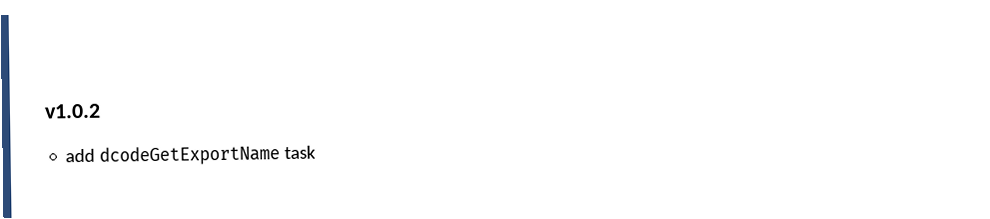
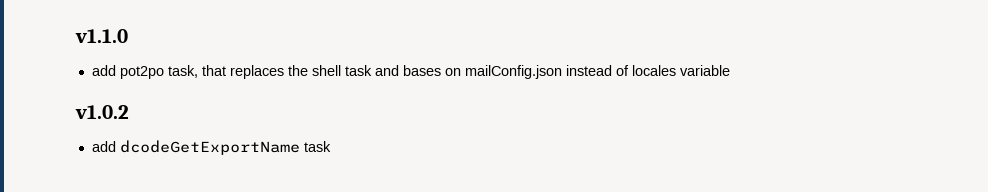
+ v1.1.0
+ add pot2po task, that replaces the shell task and bases on mailConfig.json instead of locales variable

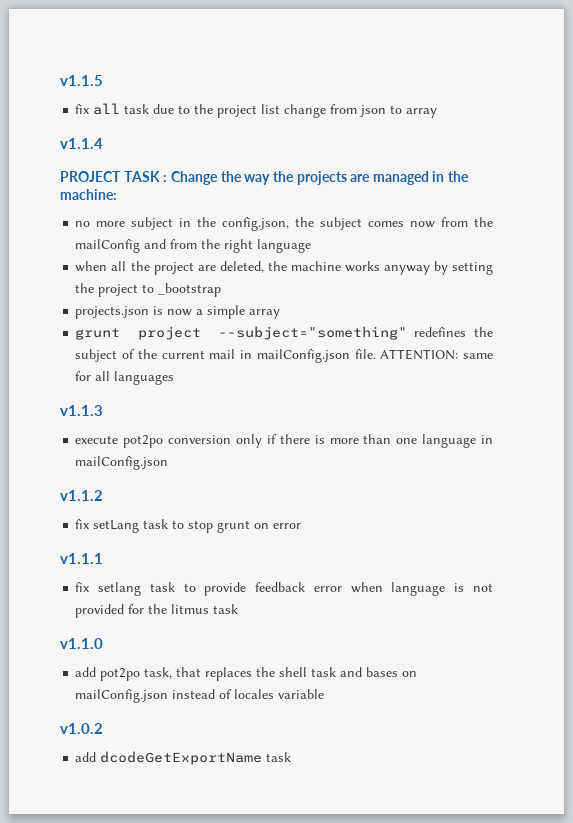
+ v1.1.5
+ fix all task due to the project list change from json to array
+ v1.1.4
+ PROJECT TASK : Change the way the projects are managed in the machine:
+ no more subject in the config.json, the subject comes now from the mailConfig and from the right language
+ when all the project are deleted, the machine works anyway by setting the project to _bootstrap
+ projects.json is now a simple array
+ grunt project --subject="something" redefines the subject of the current mail in mailConfig.json file. ATTENTION: same for all languages
+ v1.1.3
+ execute pot2po conversion only if there is more than one language in mailConfig.json
+ v1.1.2
+ fix setLang task to stop grunt on error
+ v1.1.1
+ fix setlang task to provide feedback error when language is not provided for the litmus task

